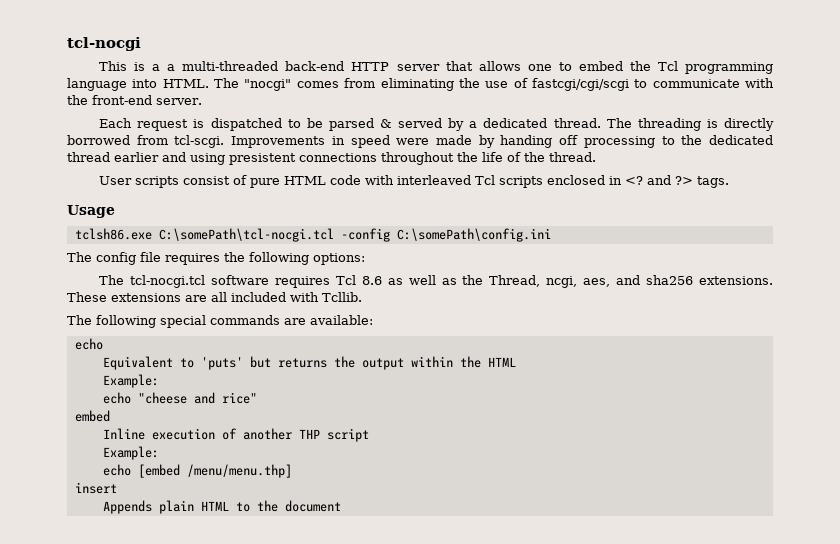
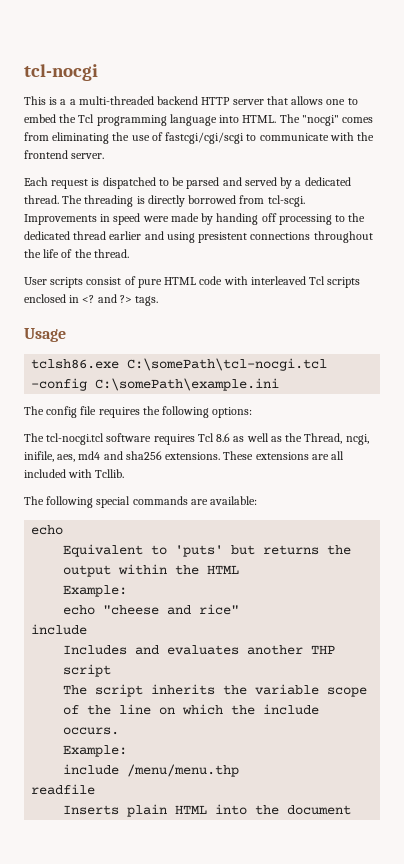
- This is a a multi-threaded back-end HTTP server that allows one to embed the Tcl programming language into HTML.
+ This is a a multi-threaded backend HTTP server that allows one to embed the Tcl programming language into HTML.
- The "nocgi" comes from eliminating the use of fastcgi/cgi/scgi to communicate with the front-end server.
+ The "nocgi" comes from eliminating the use of fastcgi/cgi/scgi to communicate with the frontend server.
- Each request is dispatched to be parsed & served by a dedicated thread.
+ Each request is dispatched to be parsed and served by a dedicated thread.
- tclsh86.exe C:\somePath\tcl-nocgi.tcl -config C:\somePath\config.ini
+ tclsh86.exe C:\somePath\tcl-nocgi.tcl -config C:\somePath\example.ini
- The tcl-nocgi.tcl software requires Tcl 8.6 as well as the Thread, ncgi, aes, and sha256 extensions.
+ The tcl-nocgi.tcl software requires Tcl 8.6 as well as the Thread, ncgi, inifile, aes, md4 and sha256 extensions.
  echo "cheese and rice"
- embed
- Inline execution of another THP script
+ include
+ Includes and evaluates another THP script
+ The script inherits the variable scope of the line on which the include occurs.
  Example:
- echo [embed /menu/menu.thp]
- insert
- Appends plain HTML to the document
+ include /menu/menu.thp
+ readfile
+ Inserts plain HTML into the document

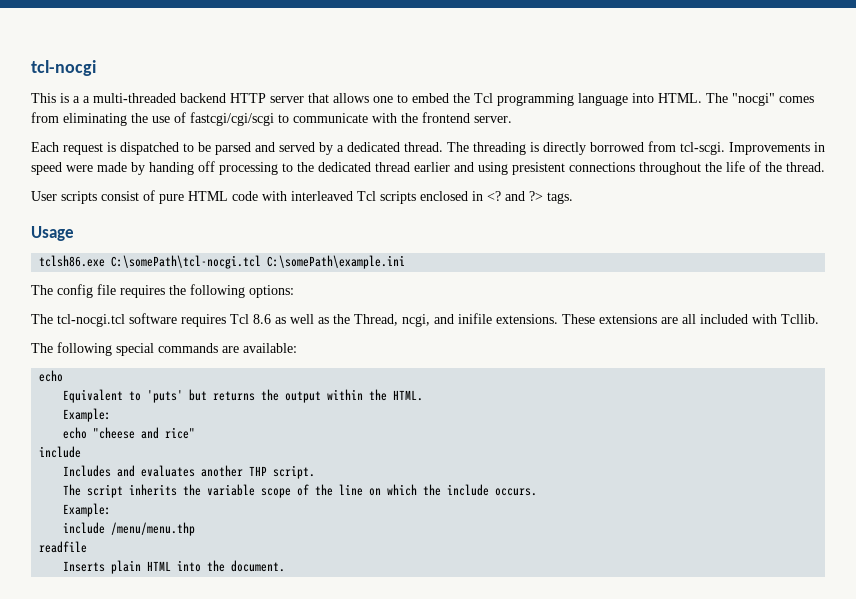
- tclsh86.exe C:\somePath\tcl-nocgi.tcl -config C:\somePath\example.ini
+ tclsh86.exe C:\somePath\tcl-nocgi.tcl C:\somePath\example.ini
- The tcl-nocgi.tcl software requires Tcl 8.6 as well as the Thread, ncgi, inifile, aes, md4 and sha256 extensions.
+ The tcl-nocgi.tcl software requires Tcl 8.6 as well as the Thread, ncgi, and inifile extensions.
- Equivalent to 'puts' but returns the output within the HTML
+ Equivalent to 'puts' but returns the output within the HTML.
- Includes and evaluates another THP script
+ Includes and evaluates another THP script.
- Inserts plain HTML into the document
+ Inserts plain HTML into the document.

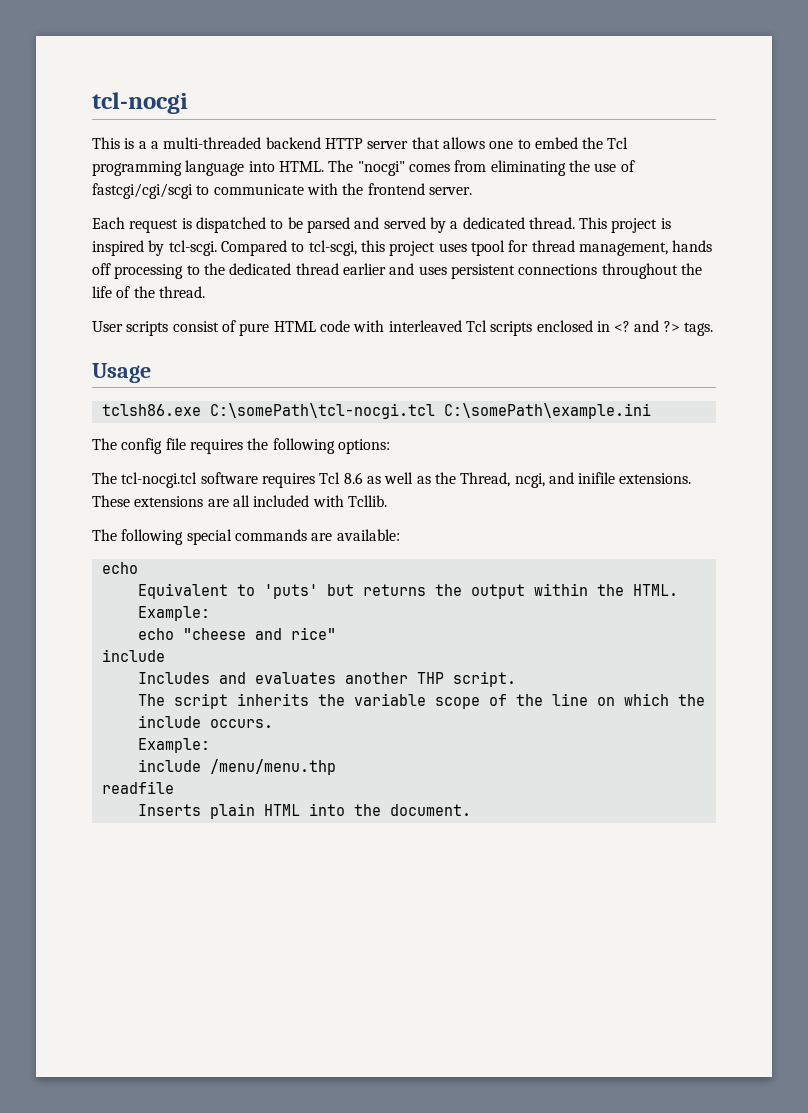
- The threading is directly borrowed from tcl-scgi. Improvements in speed were made by handing off processing to the dedicated thread earlier and using presistent connections throughout the life of the thread.
+ This project is inspired by tcl-scgi. Compared to tcl-scgi, this project uses tpool for thread management, hands off processing to the dedicated thread earlier and uses persistent connections throughout the life of the thread.

